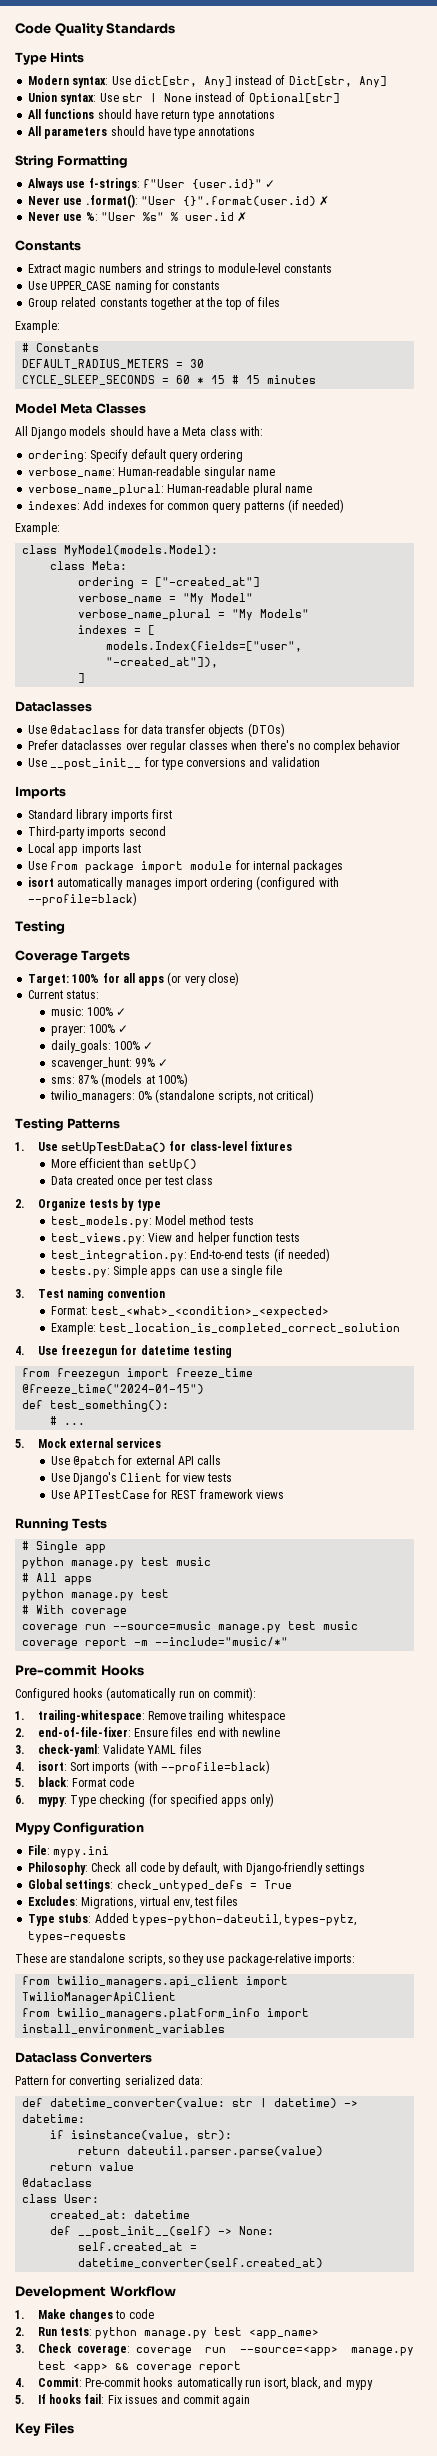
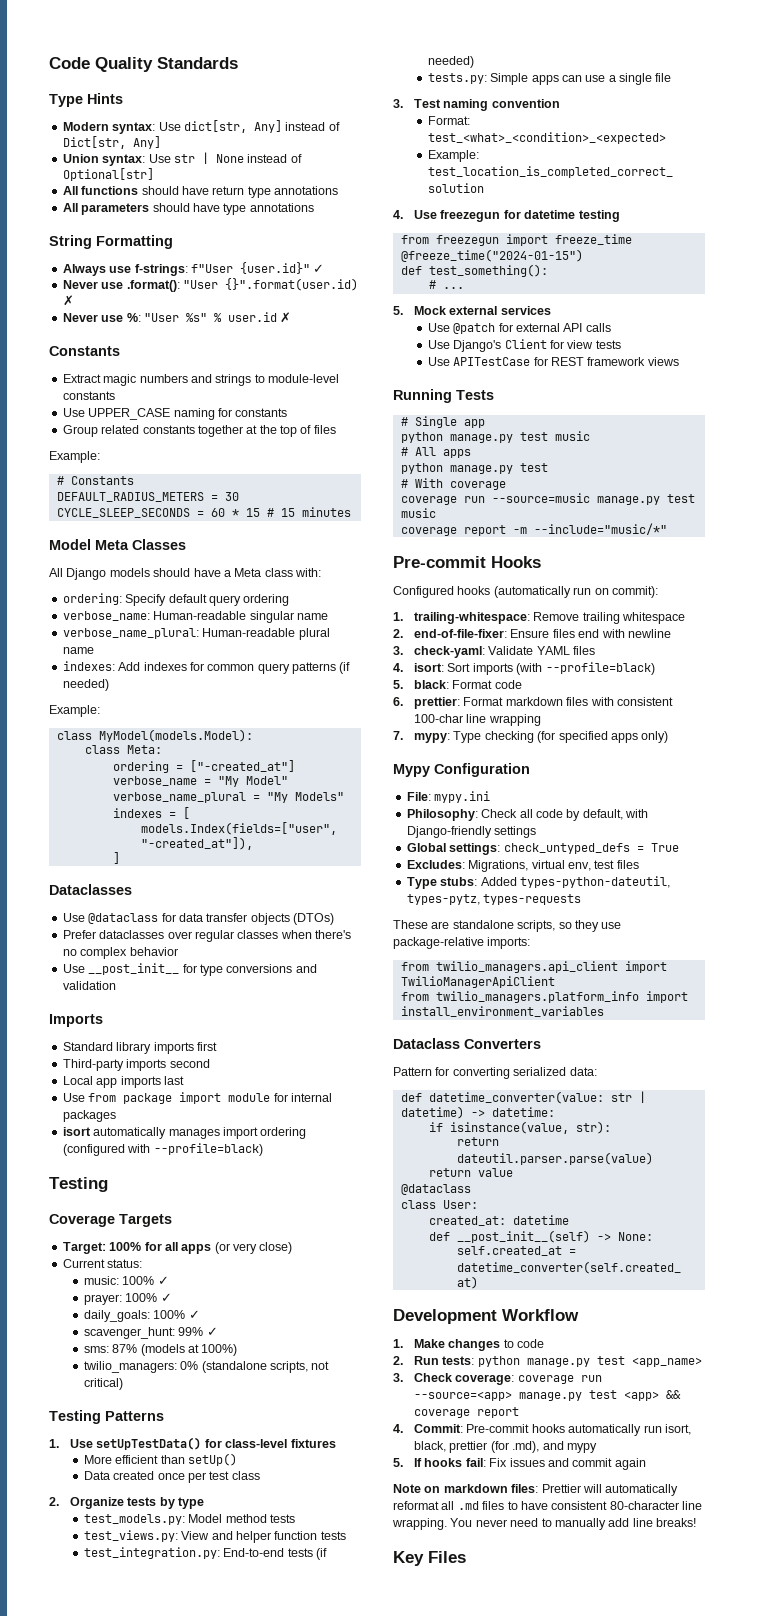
- 6. mypy: Type checking (for specified apps only)
+ 6. prettier: Format markdown files with consistent 100-char line wrapping
+ 7. mypy: Type checking (for specified apps only)
- 4. Commit: Pre-commit hooks automatically run isort, black, and mypy
+ 4. Commit: Pre-commit hooks automatically run isort, black, prettier (for .md), and mypy
+ Note on markdown files: Prettier will automatically reformat all .md files to have consistent 80-character line wrapping. You never need to manually add line breaks!

